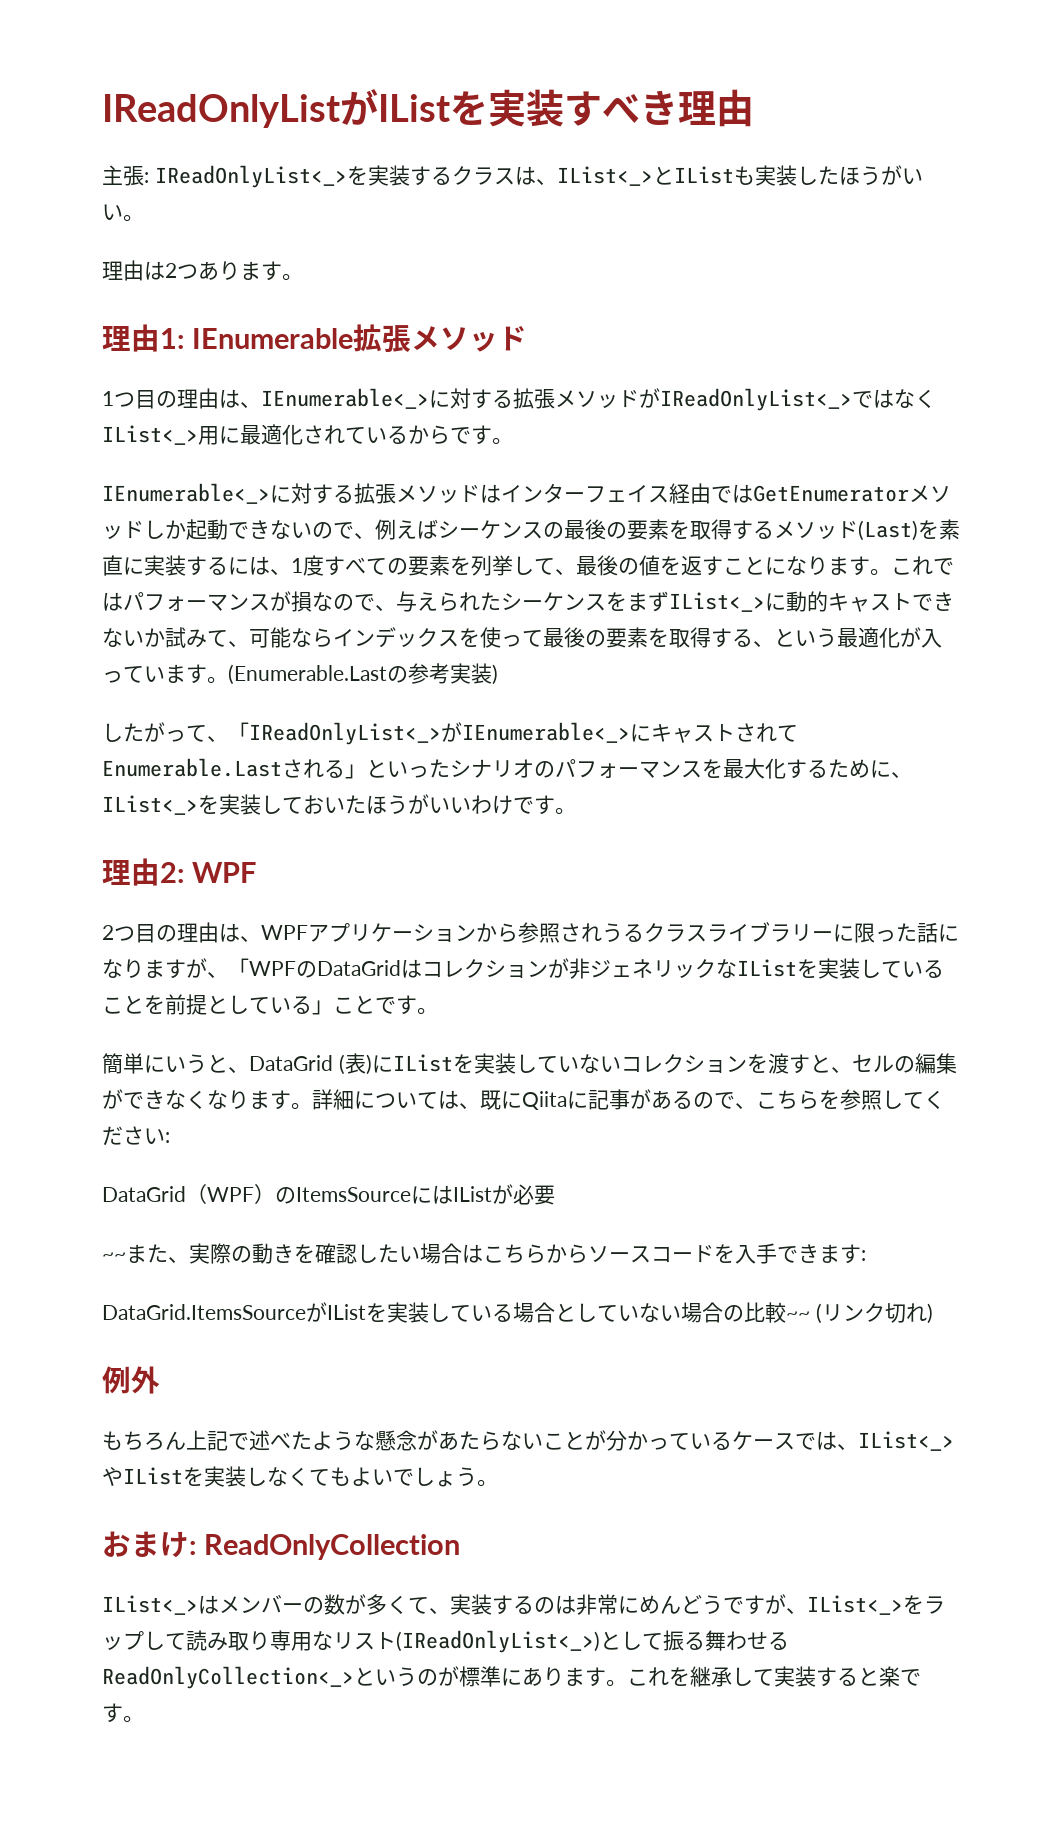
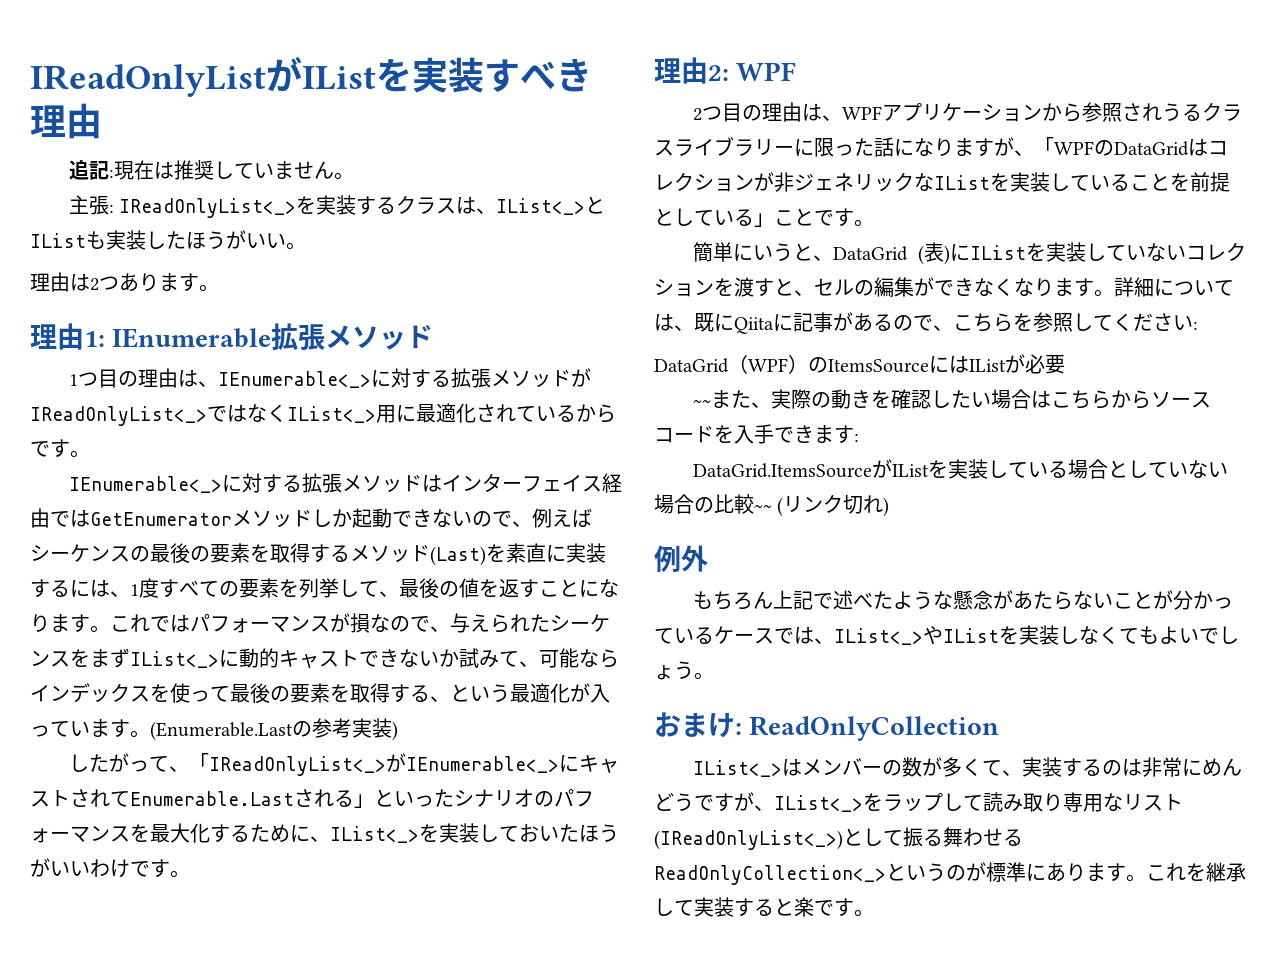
+ 追記:現在は推奨していません。

